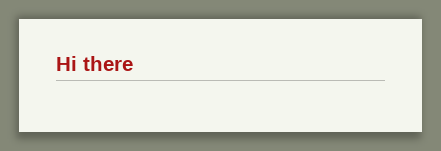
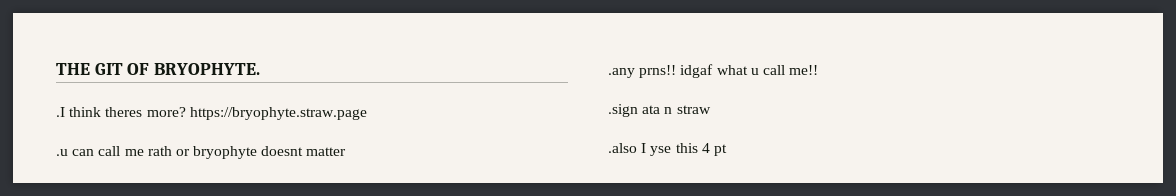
- Hi there
+ THE GIT OF BRYOPHYTE.
+ .I think theres more? https://bryophyte.straw.page
+ .u can call me rath or bryophyte doesnt matter
+ .any prns!! idgaf what u call me!!
+ .sign ata n straw
+ .also I yse this 4 pt

